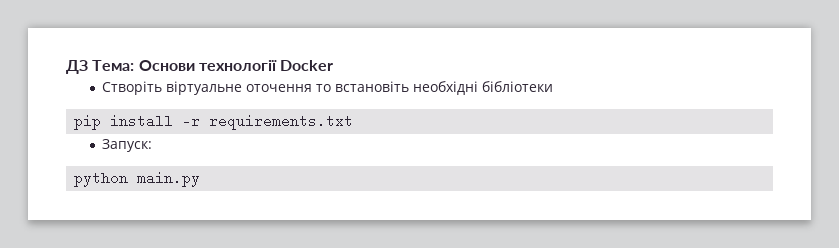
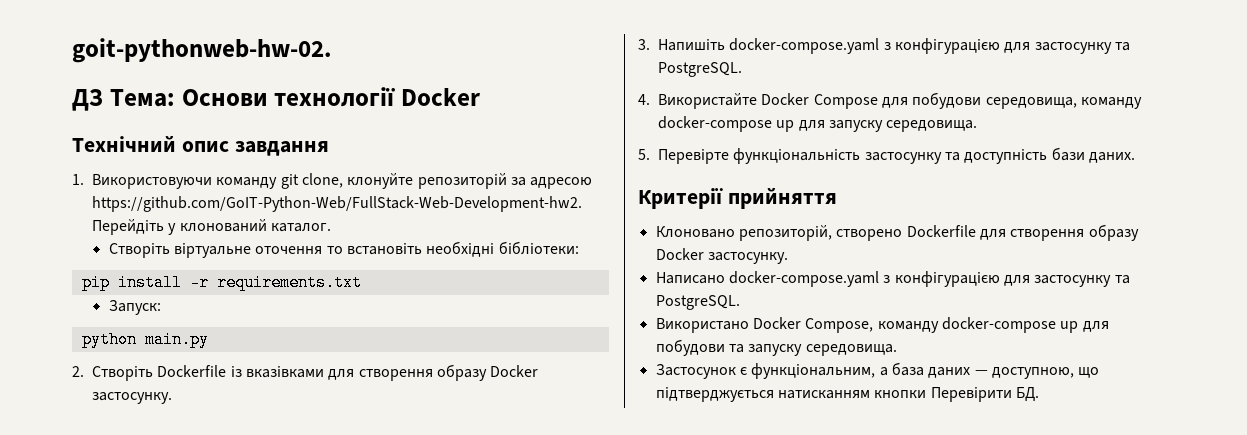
+ goit-pythonweb-hw-02.
+ Технічний опис завдання
+ 1. Використовуючи команду git clone, клонуйте репозиторій за адресою https://github.com/GoIT-Python-Web/FullStack-Web-Development-hw2. Перейдіть у клонований каталог.
- Створіть віртуальне оточення то встановіть необхідні бібліотеки
+ Створіть віртуальне оточення то встановіть необхідні бібліотеки:
+ 2. Створіть Dockerfile із вказівками для створення образу Docker застосунку.
+ 3. Напишіть docker-compose.yaml з конфігурацією для застосунку та PostgreSQL.
+ 4. Використайте Docker Compose для побудови середовища, команду docker-compose up для запуску середовища.
+ 5. Перевірте функціональність застосунку та доступність бази даних.
+ Критерії прийняття
+ Клоновано репозиторій, створено Dockerfile для створення образу Docker застосунку.
+ Написано docker-compose.yaml з конфігурацією для застосунку та PostgreSQL.
+ Використано Docker Compose, команду docker-compose up для побудови та запуску середовища.
+ Застосунок є функціональним, а база даних — доступною, що підтверджується натисканням кнопки Перевірити БД.

